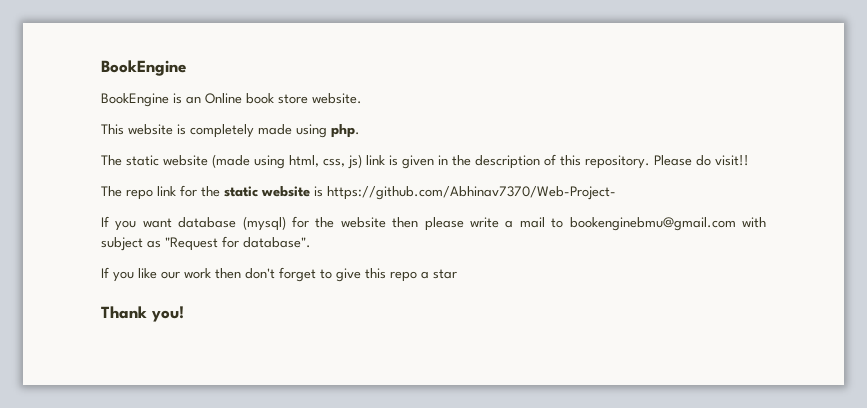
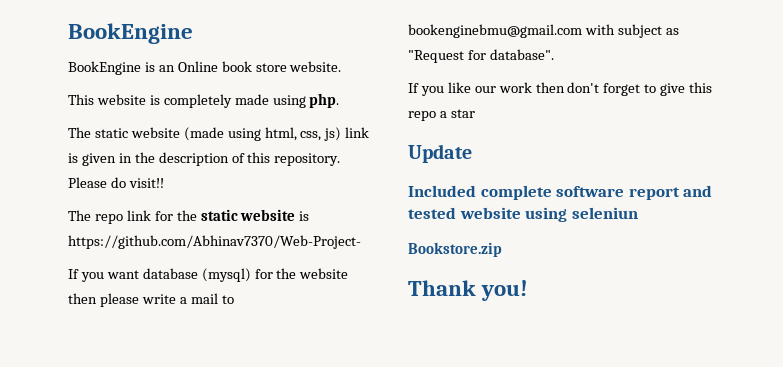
+ Update
+ Included complete software report and tested website using seleniun
+ Bookstore.zip

